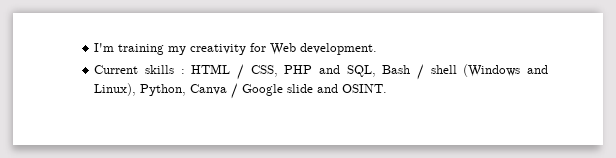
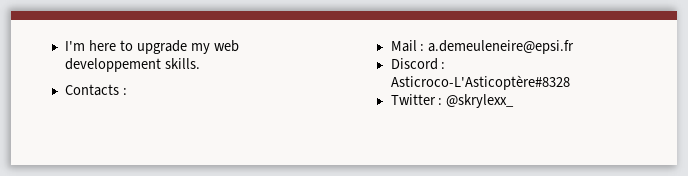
- I'm training my creativity for Web development.
- Current skills : HTML / CSS, PHP and SQL, Bash / shell (Windows and Linux), Python, Canva / Google slide and OSINT.
+ I'm here to upgrade my web developpement skills.
+ Contacts :
+ Mail : a.demeuleneire@epsi.fr
+ Discord : Asticroco-L'Asticoptère#8328
+ Twitter : @skrylexx_

